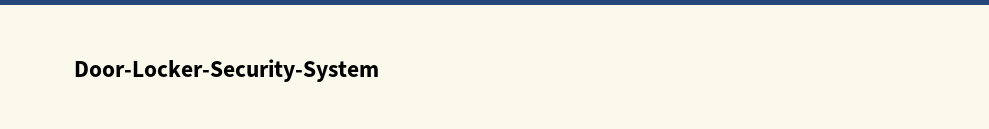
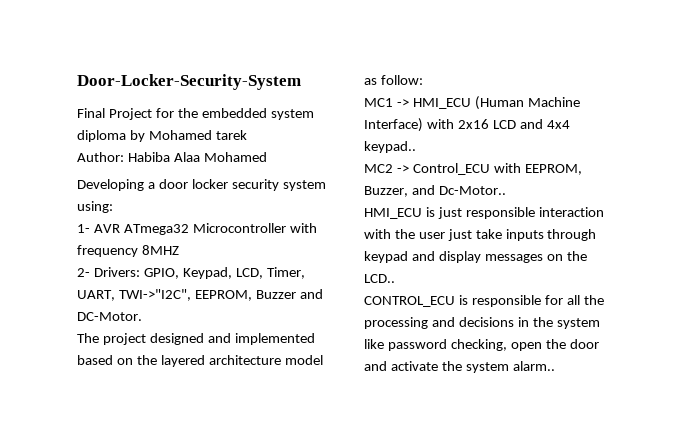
+ Final Project for the embedded system diploma by Mohamed tarek
+ Author: Habiba Alaa Mohamed
+ Developing a door locker security system using:
+ 1- AVR ATmega32 Microcontroller with frequency 8MHZ
+ 2- Drivers: GPIO, Keypad, LCD, Timer, UART, TWI->"I2C", EEPROM, Buzzer and DC-Motor.
+ The project designed and implemented based on the layered architecture model as follow:
+ MC1 -> HMI_ECU (Human Machine Interface) with 2x16 LCD and 4x4 keypad..
+ MC2 -> Control_ECU with EEPROM, Buzzer, and Dc-Motor..
+ HMI_ECU is just responsible interaction with the user just take inputs through keypad and display messages on the LCD..
+ CONTROL_ECU is responsible for all the processing and decisions in the system like password checking, open the door and activate the system alarm..

